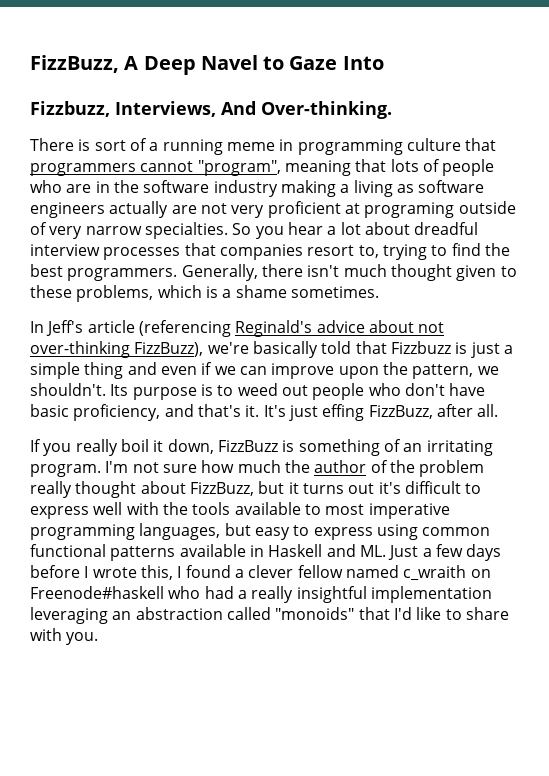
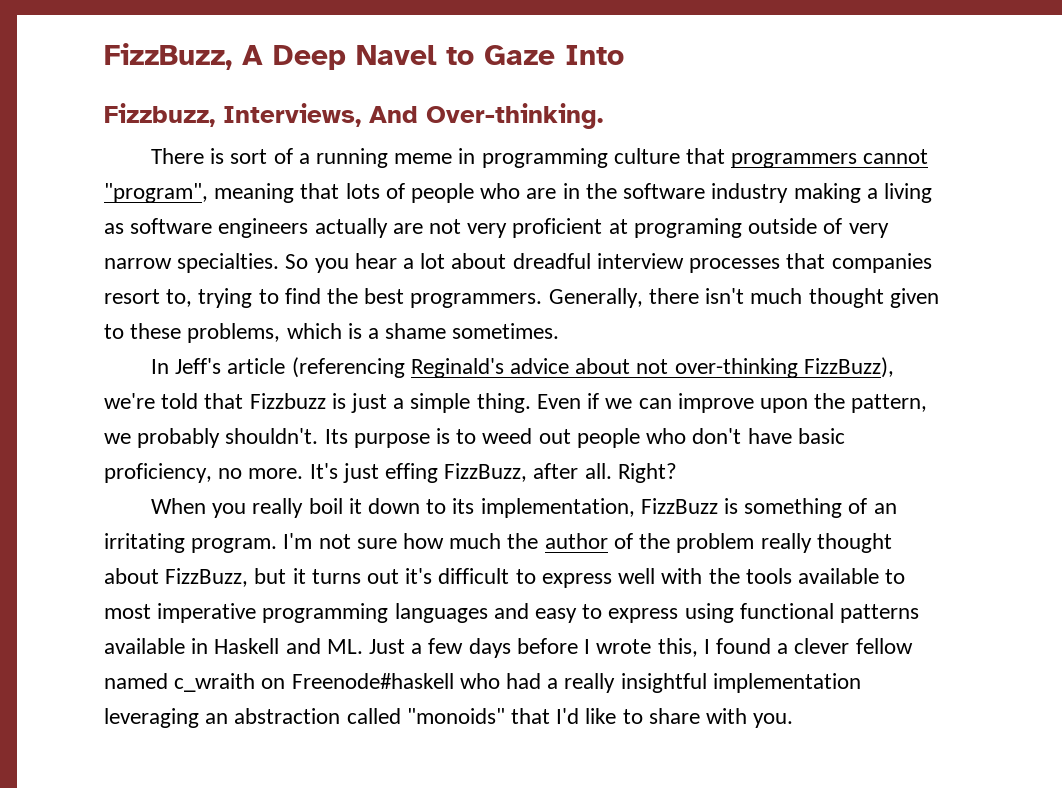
- In Jeff's article (referencing Reginald's advice about not over-thinking FizzBuzz), we're basically told that Fizzbuzz is just a simple thing and even if we can improve upon the pattern, we shouldn't.
+ In Jeff's article (referencing Reginald's advice about not over-thinking FizzBuzz), we're told that Fizzbuzz is just a simple thing. Even if we can improve upon the pattern, we probably shouldn't.
- Its purpose is to weed out people who don't have basic proficiency, and that's it.
+ Its purpose is to weed out people who don't have basic proficiency, no more.
- It's just effing FizzBuzz, after all.
- If you really boil it down, FizzBuzz is something of an irritating program.
+ It's just effing FizzBuzz, after all. Right?
+ When you really boil it down to its implementation, FizzBuzz is something of an irritating program.
- I'm not sure how much the author of the problem really thought about FizzBuzz, but it turns out it's difficult to express well with the tools available to most imperative programming languages, but easy to express using common functional patterns available in Haskell and ML. Just a few days before I wrote this, I found a clever fellow named c_wraith on Freenode#haskell who had a really insightful implementation leveraging an abstraction called "monoids" that I'd like to share with you.
+ I'm not sure how much the author of the problem really thought about FizzBuzz, but it turns out it's difficult to express well with the tools available to most imperative programming languages and easy to express using functional patterns available in Haskell and ML. Just a few days before I wrote this, I found a clever fellow named c_wraith on Freenode#haskell who had a really insightful implementation leveraging an abstraction called "monoids" that I'd like to share with you.

